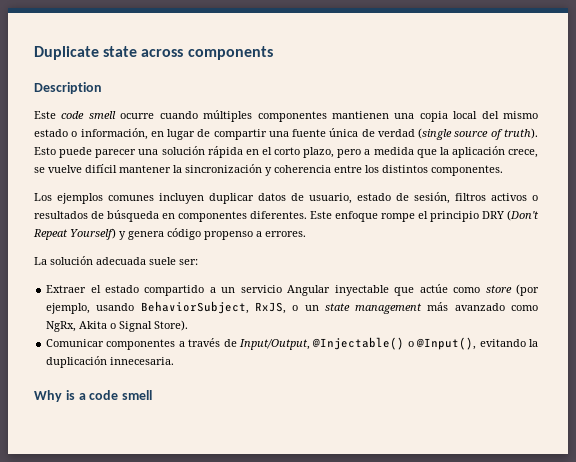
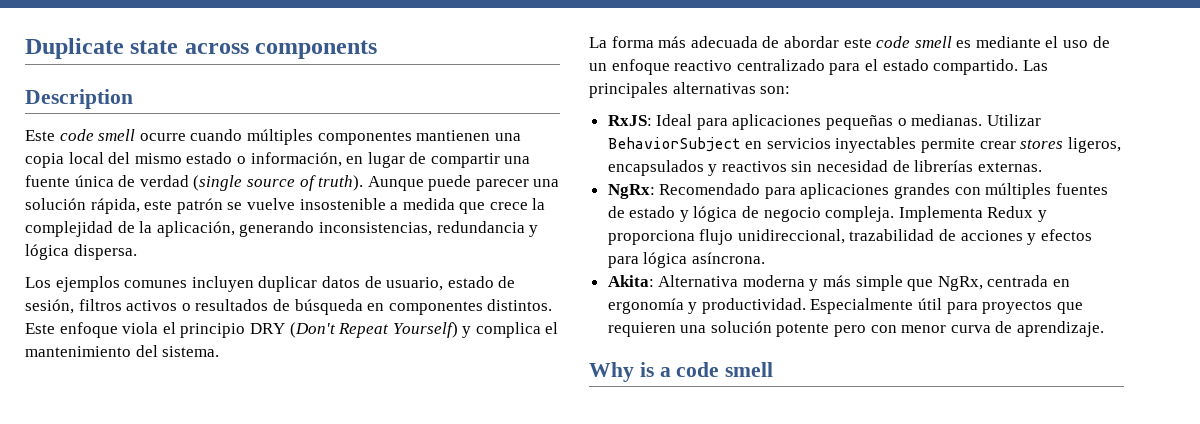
- Esto puede parecer una solución rápida en el corto plazo, pero a medida que la aplicación crece, se vuelve difícil mantener la sincronización y coherencia entre los distintos componentes.
+ Aunque puede parecer una solución rápida, este patrón se vuelve insostenible a medida que crece la complejidad de la aplicación, generando inconsistencias, redundancia y lógica dispersa.
- Los ejemplos comunes incluyen duplicar datos de usuario, estado de sesión, filtros activos o resultados de búsqueda en componentes diferentes.
+ Los ejemplos comunes incluyen duplicar datos de usuario, estado de sesión, filtros activos o resultados de búsqueda en componentes distintos.
- Este enfoque rompe el principio DRY (Don't Repeat Yourself) y genera código propenso a errores.
- La solución adecuada suele ser:
- Extraer el estado compartido a un servicio Angular inyectable que actúe como store (por ejemplo, usando BehaviorSubject, RxJS, o un state management más avanzado como NgRx, Akita o Signal Store).
- Comunicar componentes a través de Input/Output, @Injectable() o @Input(), evitando la duplicación innecesaria.
+ Este enfoque viola el principio DRY (Don't Repeat Yourself) y complica el mantenimiento del sistema.
+ La forma más adecuada de abordar este code smell es mediante el uso de un enfoque reactivo centralizado para el estado compartido. Las principales alternativas son:
+ RxJS: Ideal para aplicaciones pequeñas o medianas. Utilizar BehaviorSubject en servicios inyectables permite crear stores ligeros, encapsulados y reactivos sin necesidad de librerías externas.
+ NgRx: Recomendado para aplicaciones grandes con múltiples fuentes de estado y lógica de negocio compleja. Implementa Redux y proporciona flujo unidireccional, trazabilidad de acciones y efectos para lógica asíncrona.
+ Akita: Alternativa moderna y más simple que NgRx, centrada en ergonomía y productividad. Especialmente útil para proyectos que requieren una solución potente pero con menor curva de aprendizaje.

